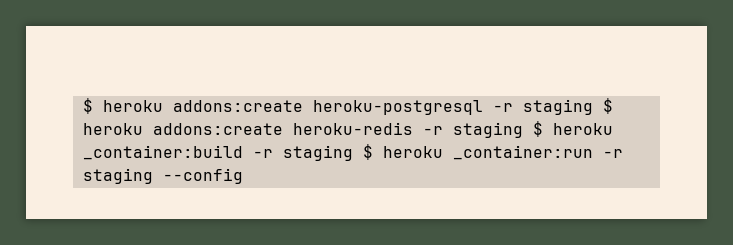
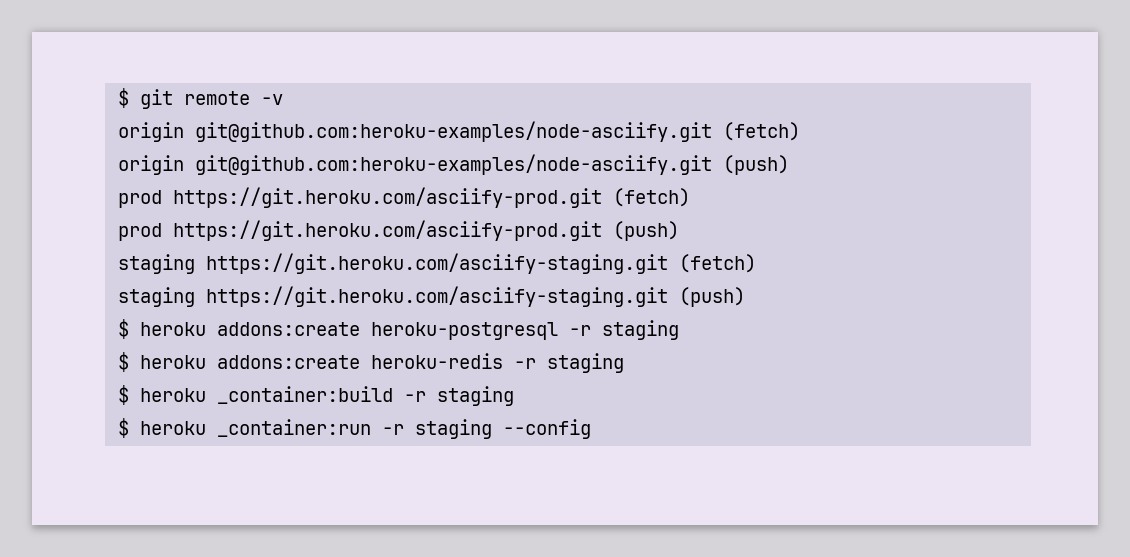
- $ heroku addons:create heroku-postgresql -r staging $ heroku addons:create heroku-redis -r staging $ heroku _container:build -r staging $ heroku _container:run -r staging --config
+ $ git remote -v
+ origin git@github.com:heroku-examples/node-asciify.git (fetch)
+ origin git@github.com:heroku-examples/node-asciify.git (push)
+ prod https://git.heroku.com/asciify-prod.git (fetch)
+ prod https://git.heroku.com/asciify-prod.git (push)
+ staging https://git.heroku.com/asciify-staging.git (fetch)
+ staging https://git.heroku.com/asciify-staging.git (push)
+ $ heroku addons:create heroku-postgresql -r staging
+ $ heroku addons:create heroku-redis -r staging
+ $ heroku _container:build -r staging
+ $ heroku _container:run -r staging --config

